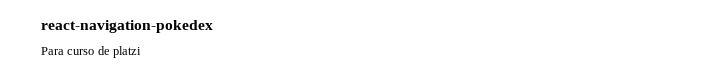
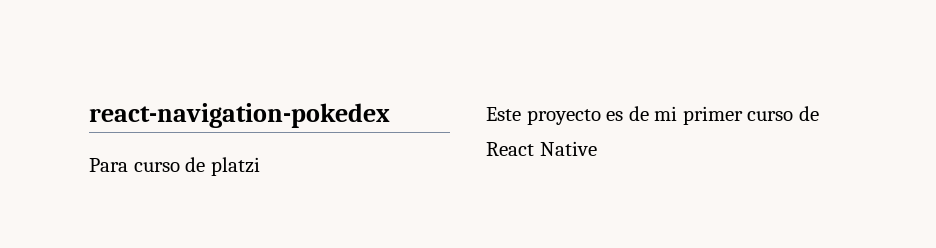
+ Este proyecto es de mi primer curso de React Native

